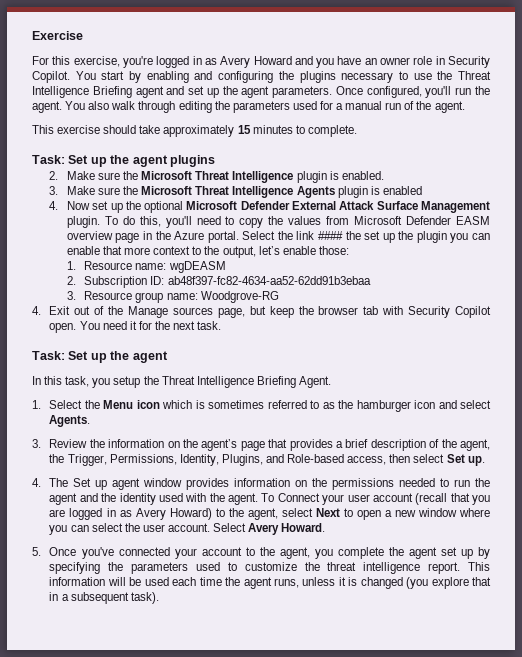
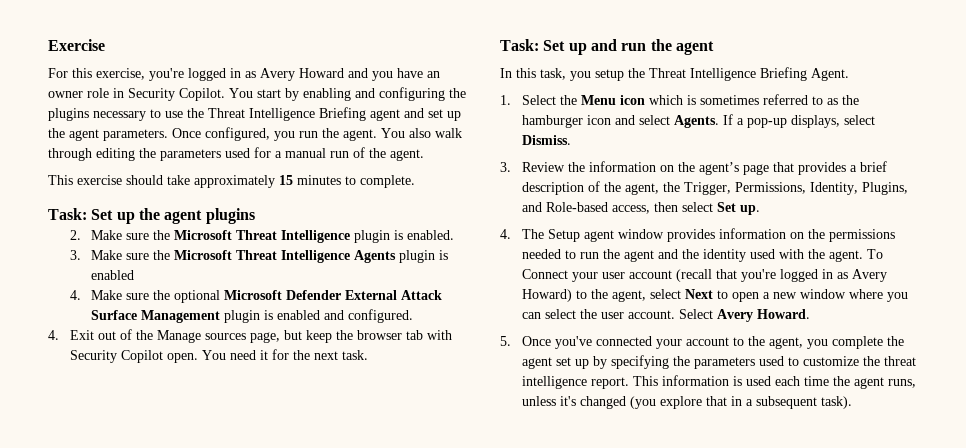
- Once configured, you'll run the agent.
+ Once configured, you run the agent.
- 4. Now set up the optional Microsoft Defender External Attack Surface Management plugin. To do this, you'll need to copy the values from Microsoft Defender EASM overview page in the Azure portal. Select the link #### the set up the plugin you can enable that more context to the output, let’s enable those:
- 1. Resource name: wgDEASM
- 2. Subscription ID: ab48f397-fc82-4634-aa52-62dd91b3ebaa
- 3. Resource group name: Woodgrove-RG
+ 4. Make sure the optional Microsoft Defender External Attack Surface Management plugin is enabled and configured.
  You need it for the next task.
- Task: Set up the agent
+ Task: Set up and run the agent
+ If a pop-up displays, select Dismiss.
- 4. The Set up agent window provides information on the permissions needed to run the agent and the identity used with the agent.
+ 4. The Setup agent window provides information on the permissions needed to run the agent and the identity used with the agent.
- To Connect your user account (recall that you are logged in as Avery Howard) to the agent, select Next to open a new window where you can select the user account.
+ To Connect your user account (recall that you're logged in as Avery Howard) to the agent, select Next to open a new window where you can select the user account.
- This information will be used each time the agent runs, unless it is changed (you explore that in a subsequent task).
+ This information is used each time the agent runs, unless it's changed (you explore that in a subsequent task).

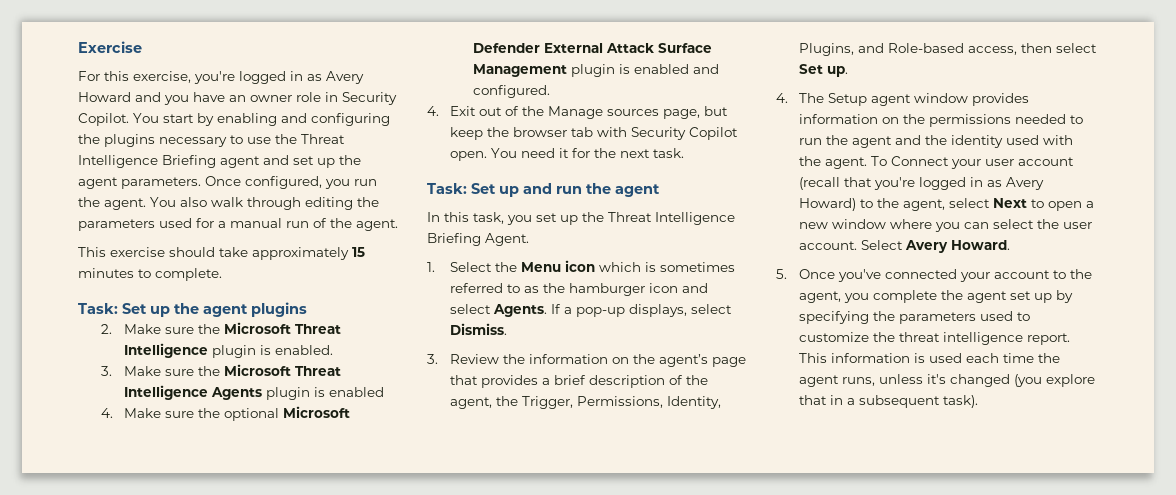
- In this task, you setup the Threat Intelligence Briefing Agent.
+ In this task, you set up the Threat Intelligence Briefing Agent.

